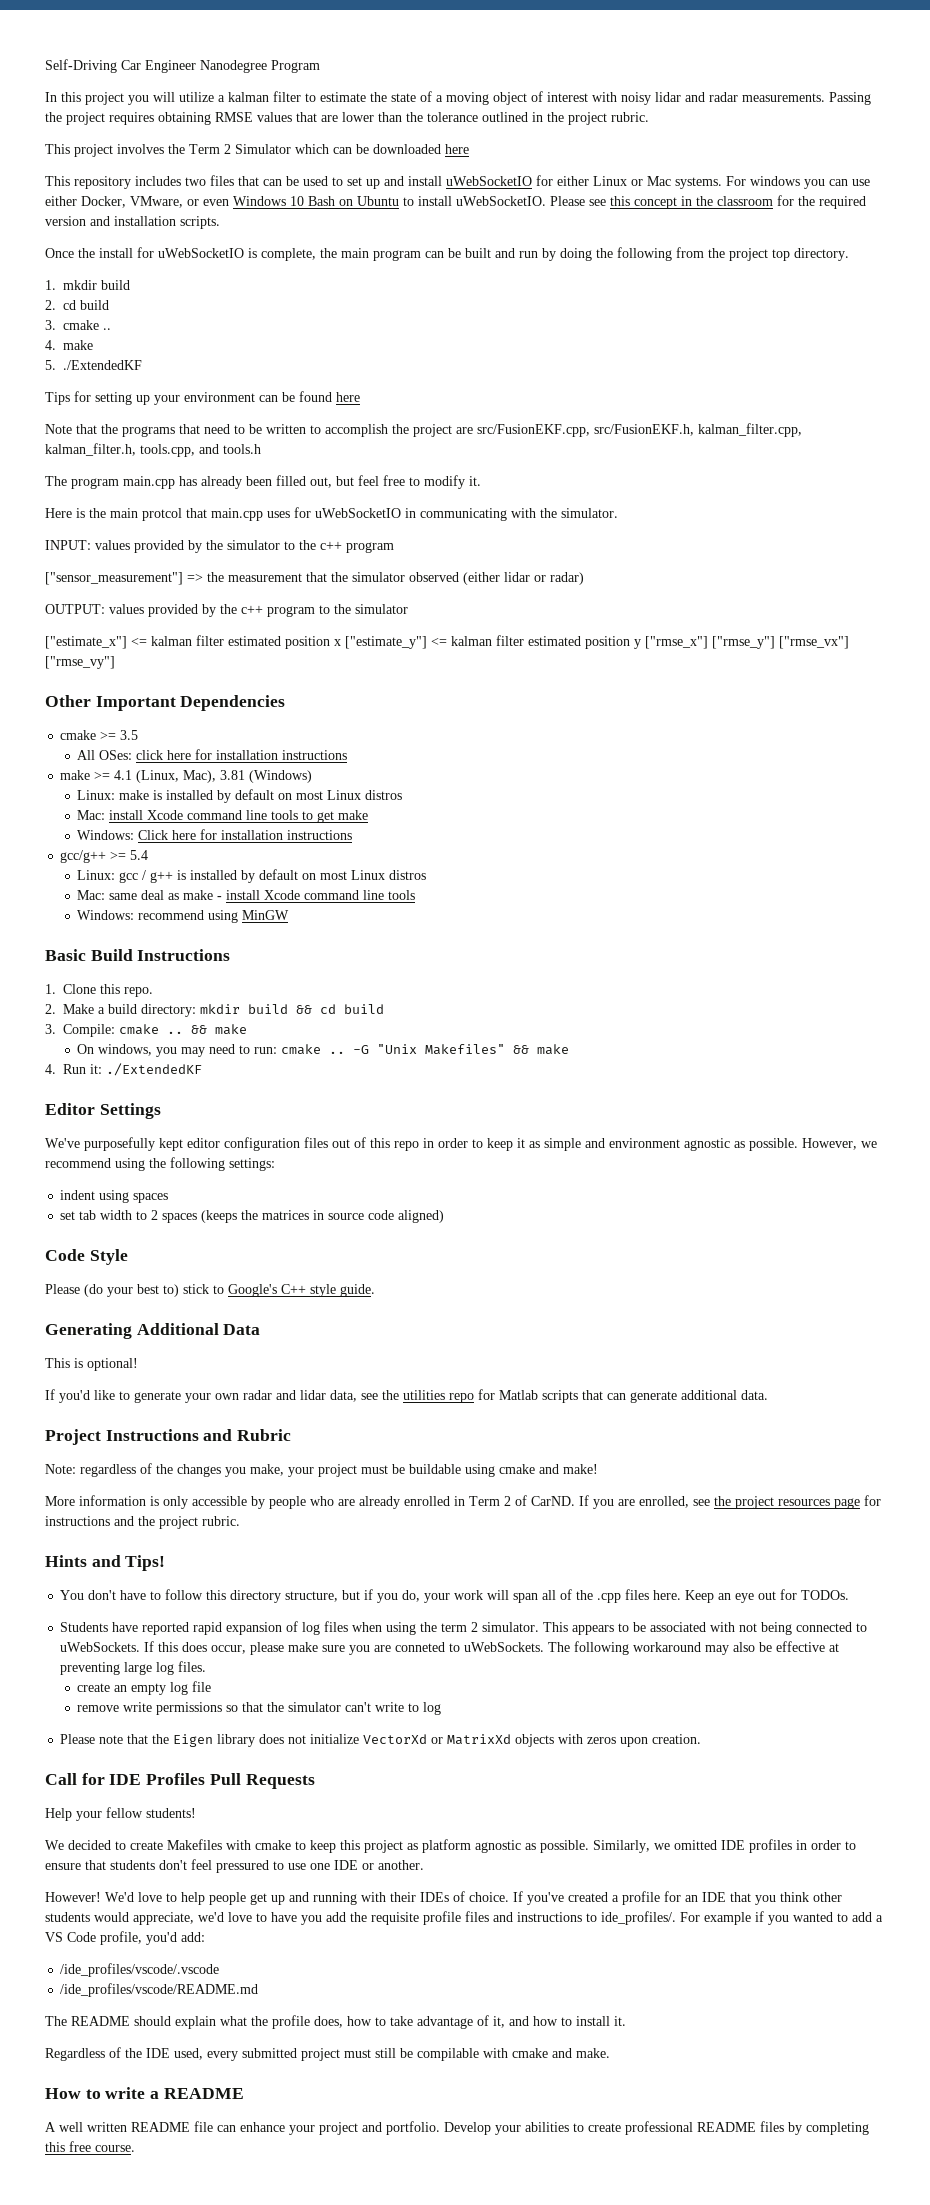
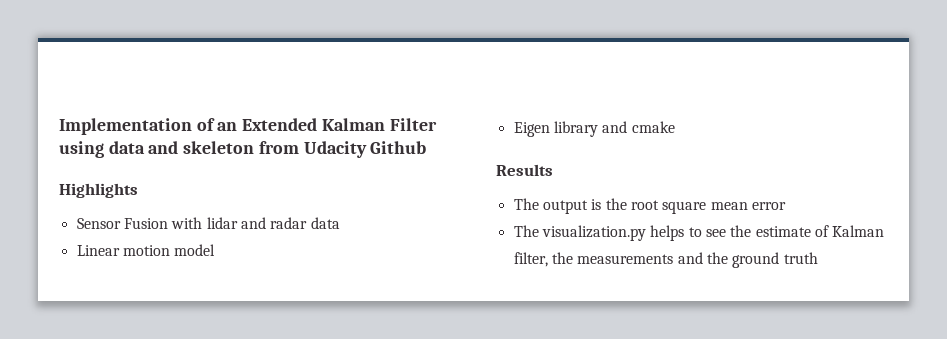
- Self-Driving Car Engineer Nanodegree Program
- In this project you will utilize a kalman filter to estimate the state of a moving object of interest with noisy lidar and radar measurements. Passing the project requires obtaining RMSE values that are lower than the tolerance outlined in the project rubric.
- This project involves the Term 2 Simulator which can be downloaded here
- This repository includes two files that can be used to set up and install uWebSocketIO for either Linux or Mac systems. For windows you can use either Docker, VMware, or even Windows 10 Bash on Ubuntu to install uWebSocketIO. Please see this concept in the classroom for the required version and installation scripts.
- Once the install for uWebSocketIO is complete, the main program can be built and run by doing the following from the project top directory.
- 1. mkdir build
- 2. cd build
- 3. cmake ..
- 4. make
- 5. ./ExtendedKF
- Tips for setting up your environment can be found here
- Note that the programs that need to be written to accomplish the project are src/FusionEKF.cpp, src/FusionEKF.h, kalman_filter.cpp, kalman_filter.h, tools.cpp, and tools.h
- The program main.cpp has already been filled out, but feel free to modify it.
- Here is the main protcol that main.cpp uses for uWebSocketIO in communicating with the simulator.
- INPUT: values provided by the simulator to the c++ program
- ["sensor_measurement"] => the measurement that the simulator observed (either lidar or radar)
- OUTPUT: values provided by the c++ program to the simulator
- ["estimate_x"] <= kalman filter estimated position x ["estimate_y"] <= kalman filter estimated position y ["rmse_x"] ["rmse_y"] ["rmse_vx"] ["rmse_vy"]
- Other Important Dependencies
- cmake >= 3.5
- All OSes: click here for installation instructions
- make >= 4.1 (Linux, Mac), 3.81 (Windows)
- Linux: make is installed by default on most Linux distros
- Mac: install Xcode command line tools to get make
- Windows: Click here for installation instructions
- gcc/g++ >= 5.4
- Linux: gcc / g++ is installed by default on most Linux distros
- Mac: same deal as make - install Xcode command line tools
- Windows: recommend using MinGW
- Basic Build Instructions
- 1. Clone this repo.
- 2. Make a build directory: mkdir build && cd build
- 3. Compile: cmake .. && make
- On windows, you may need to run: cmake .. -G "Unix Makefiles" && make
- 4. Run it: ./ExtendedKF
- Editor Settings
- We've purposefully kept editor configuration files out of this repo in order to keep it as simple and environment agnostic as possible. However, we recommend using the following settings:
- indent using spaces
- set tab width to 2 spaces (keeps the matrices in source code aligned)
- Code Style
- Please (do your best to) stick to Google's C++ style guide.
- Generating Additional Data
- This is optional!
- If you'd like to generate your own radar and lidar data, see the utilities repo for Matlab scripts that can generate additional data.
- Project Instructions and Rubric
- Note: regardless of the changes you make, your project must be buildable using cmake and make!
- More information is only accessible by people who are already enrolled in Term 2 of CarND. If you are enrolled, see the project resources page for instructions and the project rubric.
- Hints and Tips!
- You don't have to follow this directory structure, but if you do, your work will span all of the .cpp files here. Keep an eye out for TODOs.
- Students have reported rapid expansion of log files when using the term 2 simulator. This appears to be associated with not being connected to uWebSockets. If this does occur, please make sure you are conneted to uWebSockets. The following workaround may also be effective at preventing large log files.
- create an empty log file
- remove write permissions so that the simulator can't write to log
- Please note that the Eigen library does not initialize VectorXd or MatrixXd objects with zeros upon creation.
- Call for IDE Profiles Pull Requests
- Help your fellow students!
- We decided to create Makefiles with cmake to keep this project as platform agnostic as possible. Similarly, we omitted IDE profiles in order to ensure that students don't feel pressured to use one IDE or another.
- However! We'd love to help people get up and running with their IDEs of choice. If you've created a profile for an IDE that you think other students would appreciate, we'd love to have you add the requisite profile files and instructions to ide_profiles/. For example if you wanted to add a VS Code profile, you'd add:
- /ide_profiles/vscode/.vscode
- /ide_profiles/vscode/README.md
- The README should explain what the profile does, how to take advantage of it, and how to install it.
- Regardless of the IDE used, every submitted project must still be compilable with cmake and make.
- How to write a README
- A well written README file can enhance your project and portfolio. Develop your abilities to create professional README files by completing this free course.
+ Implementation of an Extended Kalman Filter using data and skeleton from Udacity Github
+ Highlights
+ Sensor Fusion with lidar and radar data
+ Linear motion model
+ Eigen library and cmake
+ Results
+ The output is the root square mean error
+ The visualization.py helps to see the estimate of Kalman filter, the measurements and the ground truth

